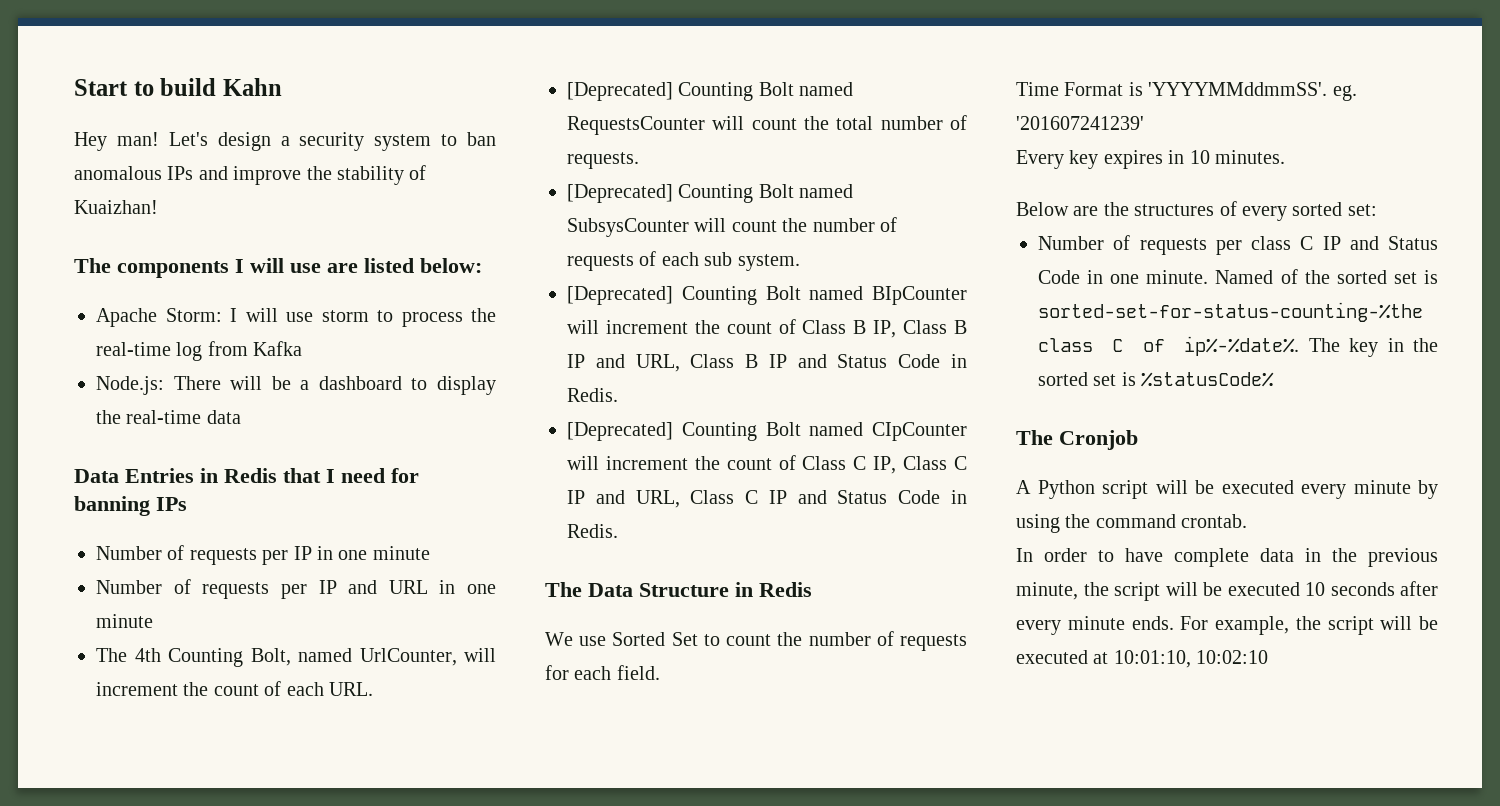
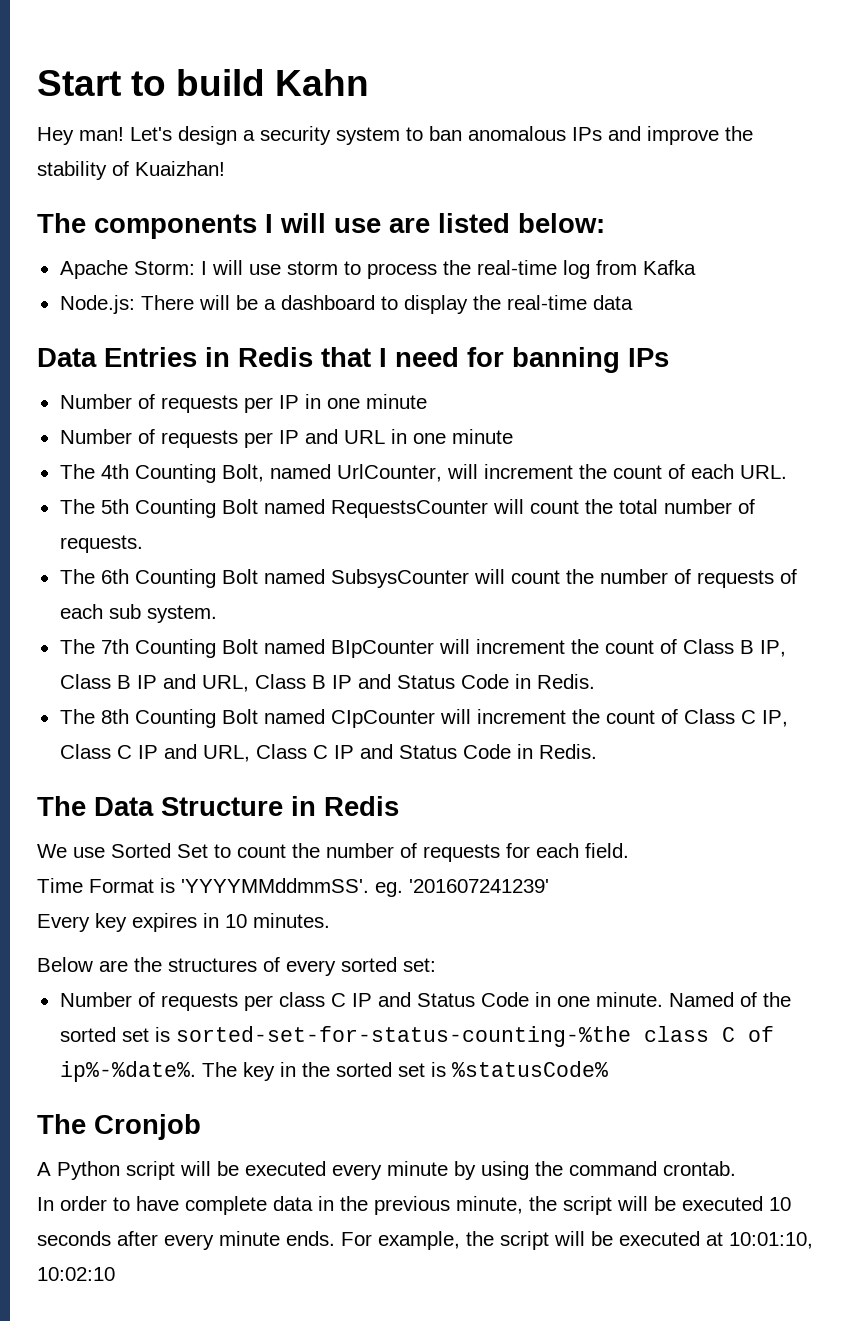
- [Deprecated] Counting Bolt named RequestsCounter will count the total number of requests.
+ The 5th Counting Bolt named RequestsCounter will count the total number of requests.
- [Deprecated] Counting Bolt named SubsysCounter will count the number of requests of each sub system.
+ The 6th Counting Bolt named SubsysCounter will count the number of requests of each sub system.
- [Deprecated] Counting Bolt named BIpCounter will increment the count of Class B IP, Class B IP and URL, Class B IP and Status Code in Redis.
+ The 7th Counting Bolt named BIpCounter will increment the count of Class B IP, Class B IP and URL, Class B IP and Status Code in Redis.
- [Deprecated] Counting Bolt named CIpCounter will increment the count of Class C IP, Class C IP and URL, Class C IP and Status Code in Redis.
+ The 8th Counting Bolt named CIpCounter will increment the count of Class C IP, Class C IP and URL, Class C IP and Status Code in Redis.

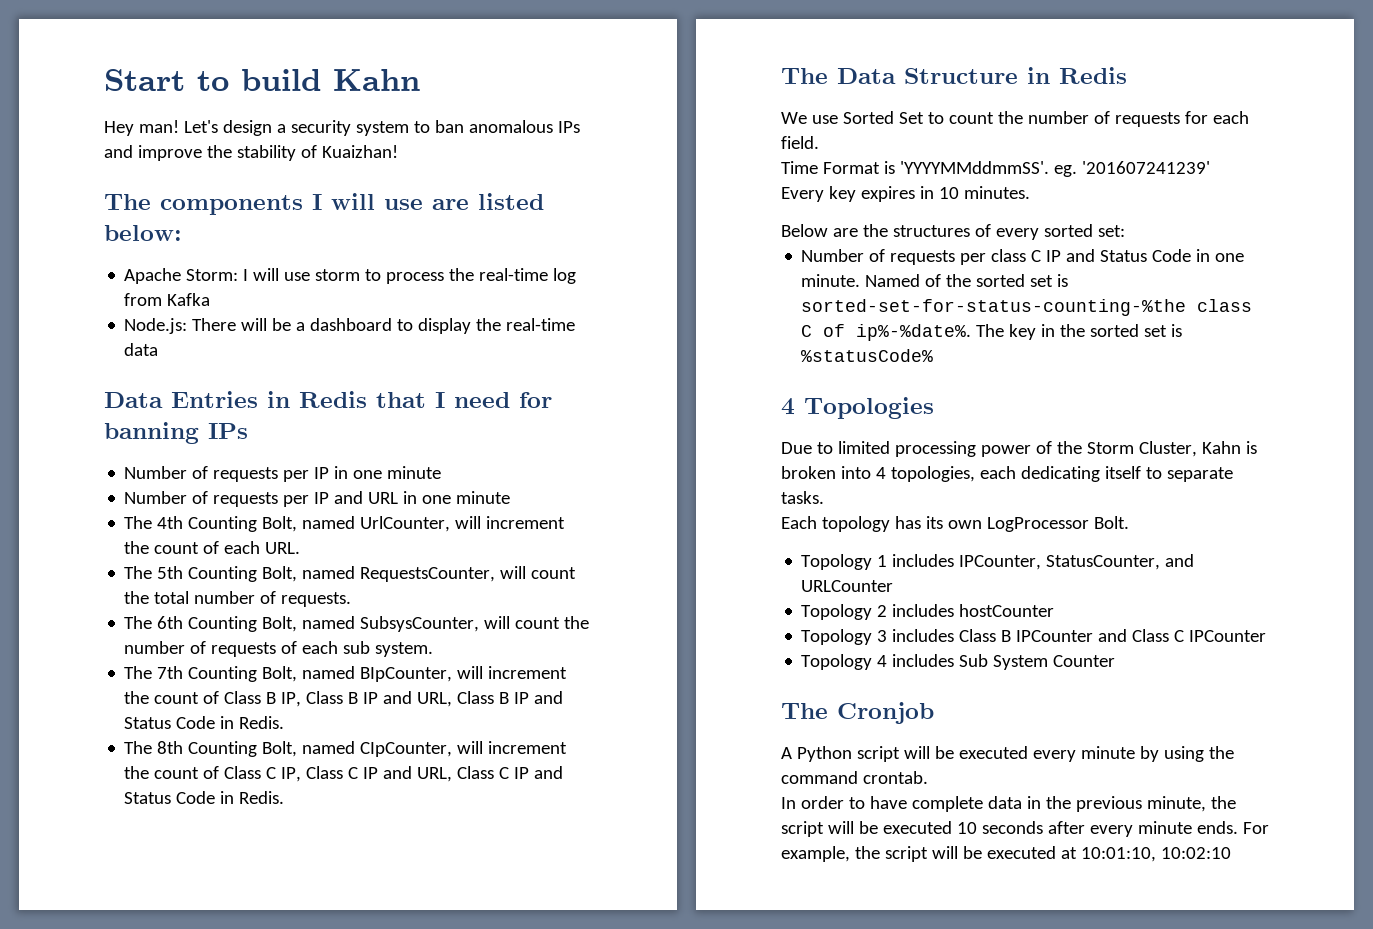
- The 5th Counting Bolt named RequestsCounter will count the total number of requests.
+ The 5th Counting Bolt, named RequestsCounter, will count the total number of requests.
- The 6th Counting Bolt named SubsysCounter will count the number of requests of each sub system.
+ The 6th Counting Bolt, named SubsysCounter, will count the number of requests of each sub system.
- The 7th Counting Bolt named BIpCounter will increment the count of Class B IP, Class B IP and URL, Class B IP and Status Code in Redis.
+ The 7th Counting Bolt, named BIpCounter, will increment the count of Class B IP, Class B IP and URL, Class B IP and Status Code in Redis.
- The 8th Counting Bolt named CIpCounter will increment the count of Class C IP, Class C IP and URL, Class C IP and Status Code in Redis.
+ The 8th Counting Bolt, named CIpCounter, will increment the count of Class C IP, Class C IP and URL, Class C IP and Status Code in Redis.
+ 4 Topologies
+ Due to limited processing power of the Storm Cluster, Kahn is broken into 4 topologies, each dedicating itself to separate tasks.
+ Each topology has its own LogProcessor Bolt.
+ Topology 1 includes IPCounter, StatusCounter, and URLCounter
+ Topology 2 includes hostCounter
+ Topology 3 includes Class B IPCounter and Class C IPCounter
+ Topology 4 includes Sub System Counter

